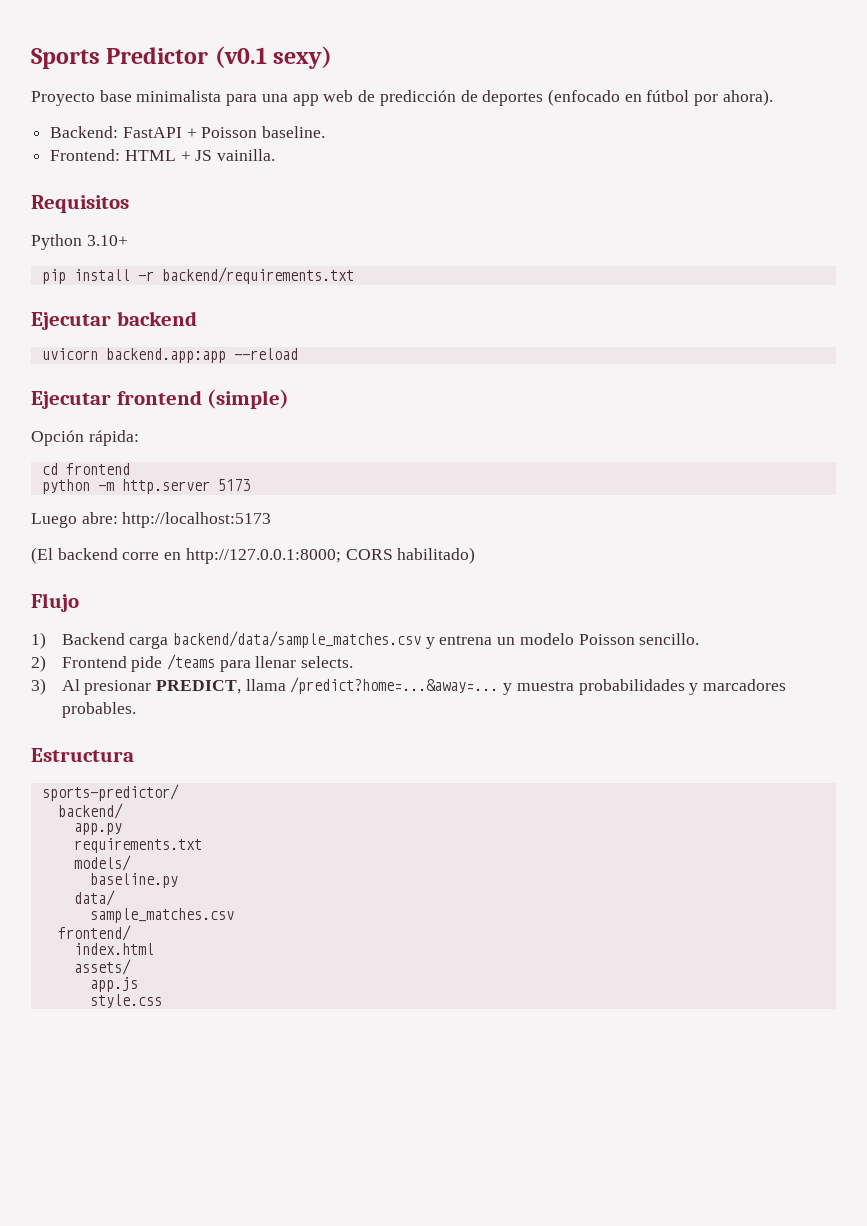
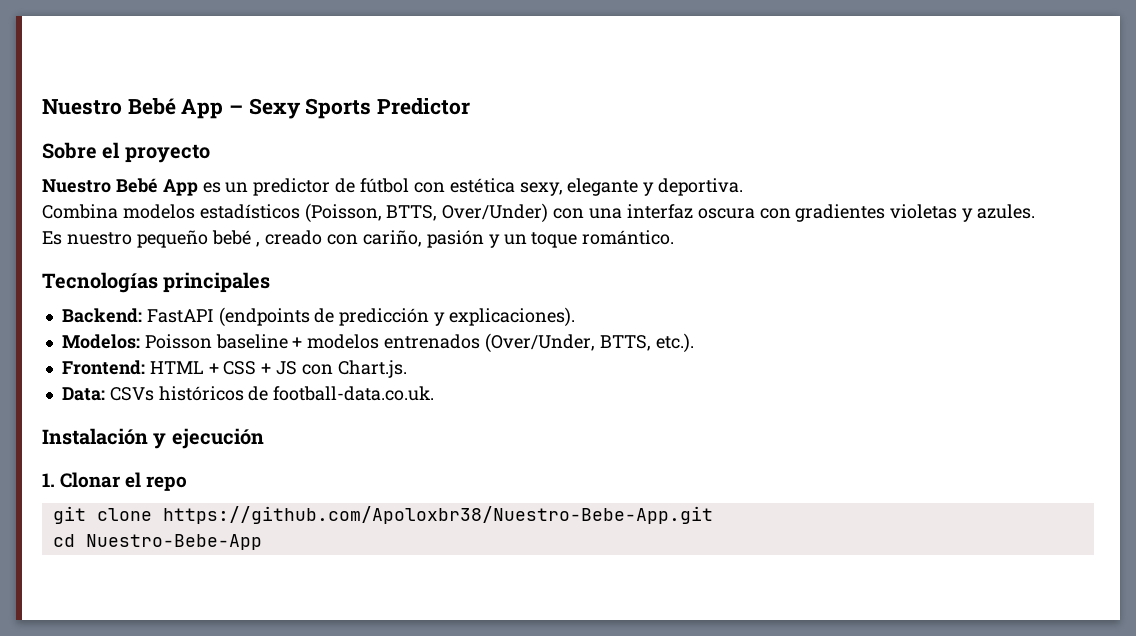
- Sports Predictor (v0.1 sexy)
- Proyecto base minimalista para una app web de predicción de deportes (enfocado en fútbol por ahora).
- Backend: FastAPI + Poisson baseline.
- Frontend: HTML + JS vainilla.
- Requisitos
- Python 3.10+
- pip install -r backend/requirements.txt
- Ejecutar backend
- uvicorn backend.app:app --reload
- Ejecutar frontend (simple)
- Opción rápida:
- cd frontend
- python -m http.server 5173
- Luego abre: http://localhost:5173
- (El backend corre en http://127.0.0.1:8000; CORS habilitado)
- Flujo
- 1) Backend carga backend/data/sample_matches.csv y entrena un modelo Poisson sencillo.
- 2) Frontend pide /teams para llenar selects.
- 3) Al presionar PREDICT, llama /predict?home=...&away=... y muestra probabilidades y marcadores probables.
- Estructura
- sports-predictor/
- backend/
- app.py
- requirements.txt
- models/
- baseline.py
- data/
- sample_matches.csv
- frontend/
- index.html
- assets/
- app.js
- style.css
+ Nuestro Bebé App – Sexy Sports Predictor
+ Sobre el proyecto
+ Nuestro Bebé App es un predictor de fútbol con estética sexy, elegante y deportiva.
+ Combina modelos estadísticos (Poisson, BTTS, Over/Under) con una interfaz oscura con gradientes violetas y azules.
+ Es nuestro pequeño bebé , creado con cariño, pasión y un toque romántico.
+ Tecnologías principales
+ Backend: FastAPI (endpoints de predicción y explicaciones).
+ Modelos: Poisson baseline + modelos entrenados (Over/Under, BTTS, etc.).
+ Frontend: HTML + CSS + JS con Chart.js.
+ Data: CSVs históricos de football-data.co.uk.
+ Instalación y ejecución
+ 1. Clonar el repo
+ git clone https://github.com/Apoloxbr38/Nuestro-Bebe-App.git
+ cd Nuestro-Bebe-App

